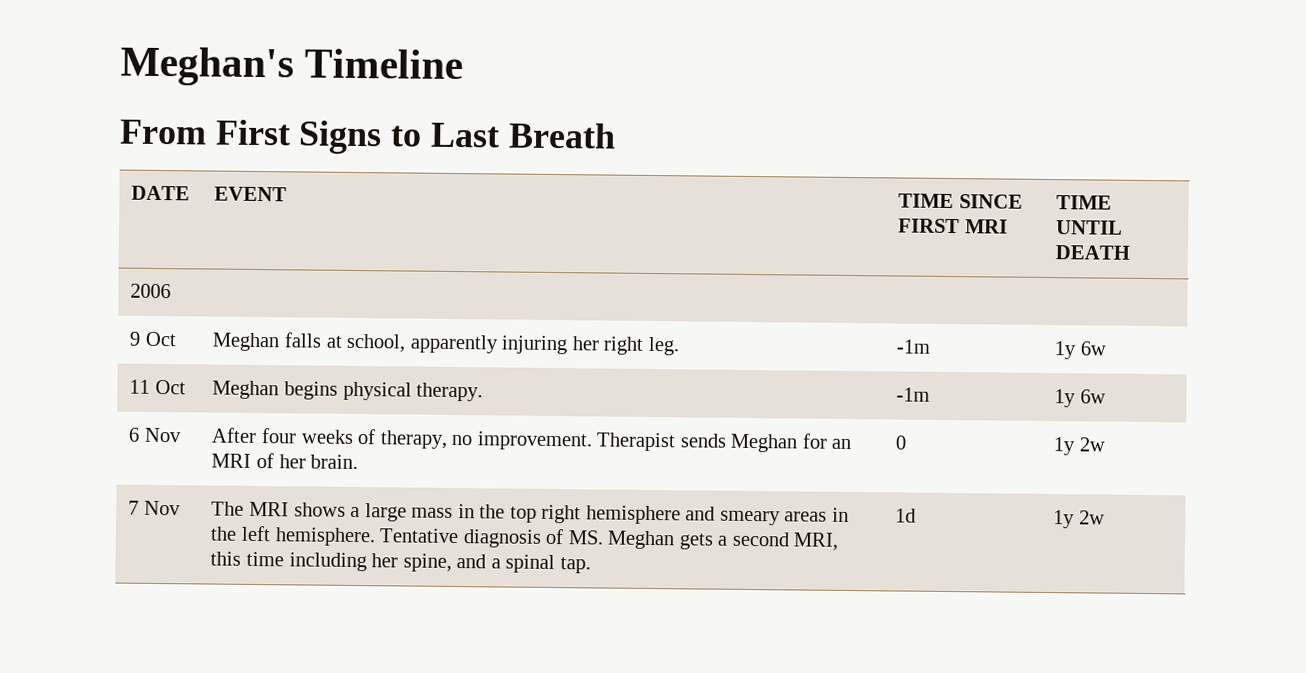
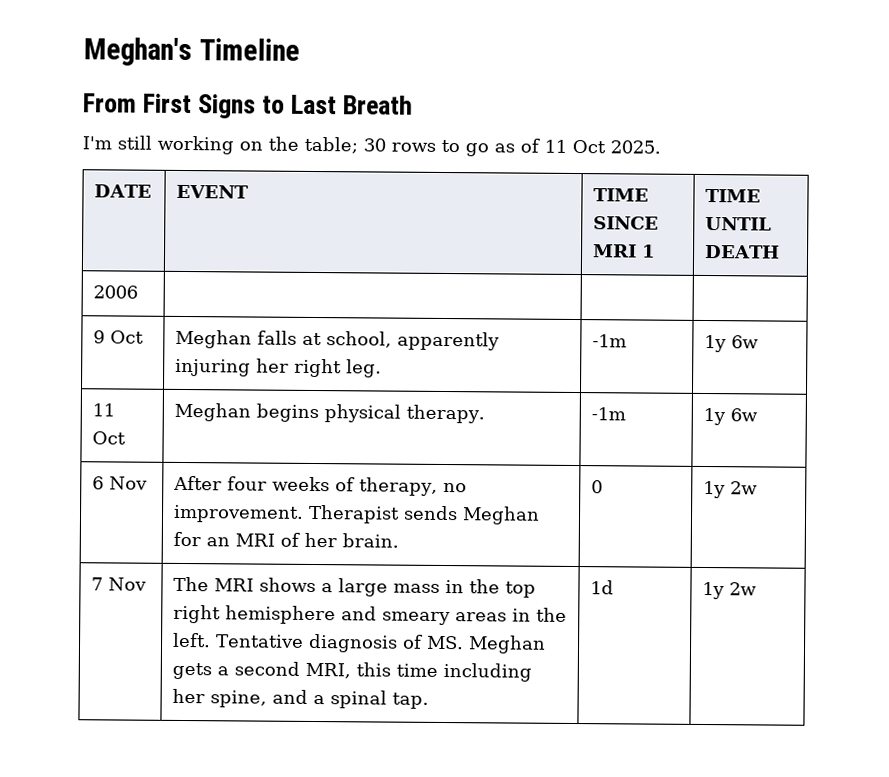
+ I'm still working on the table; 30 rows to go as of 11 Oct 2025.
- DATE | EVENT | TIME SINCE FIRST MRI | TIME UNTIL DEATH
+ DATE | EVENT | TIME SINCE MRI 1 | TIME UNTIL DEATH
- The MRI shows a large mass in the top right hemisphere and smeary areas in the left hemisphere.
+ The MRI shows a large mass in the top right hemisphere and smeary areas in the left.

